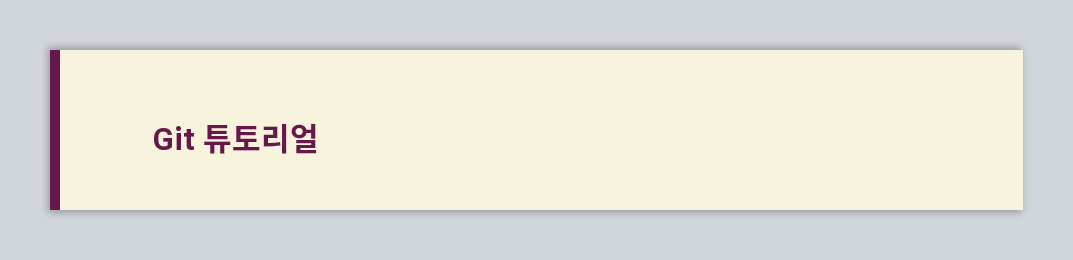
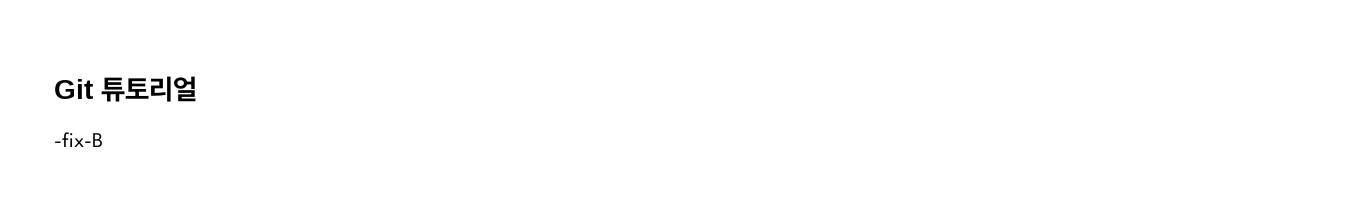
+ -fix-B

